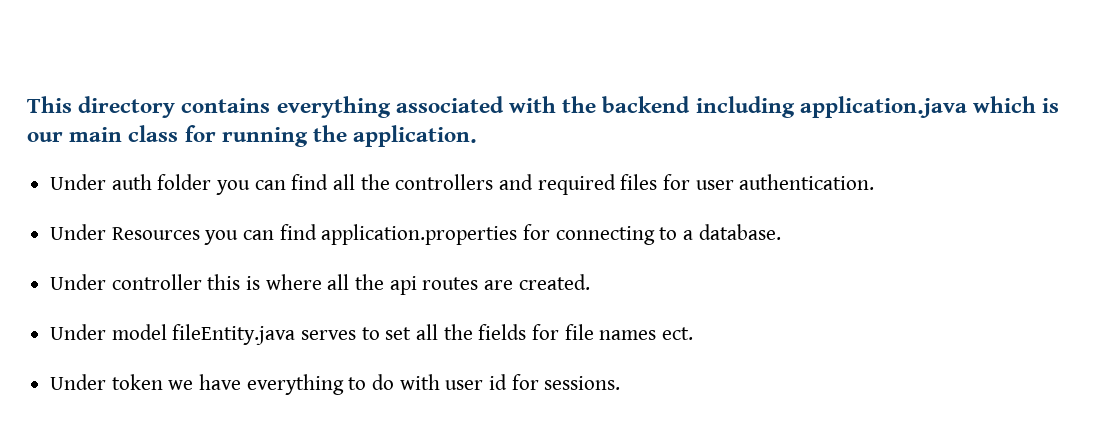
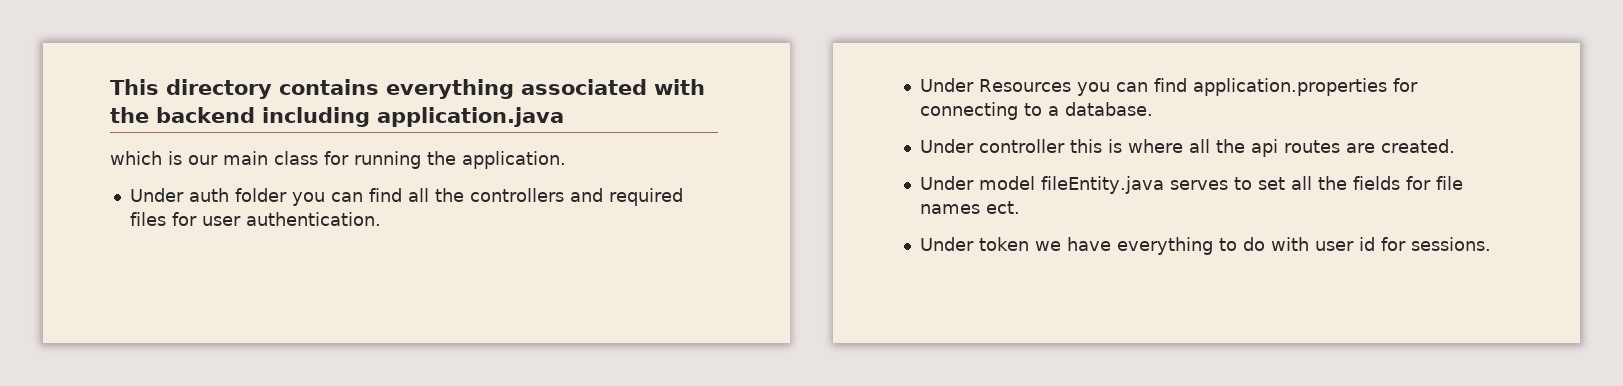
- This directory contains everything associated with the backend including application.java which is our main class for running the application.
+ This directory contains everything associated with the backend including application.java
+ which is our main class for running the application.

